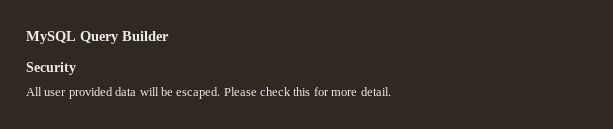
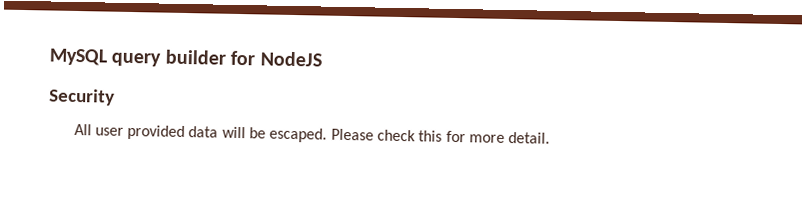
- MySQL Query Builder
+ MySQL query builder for NodeJS

